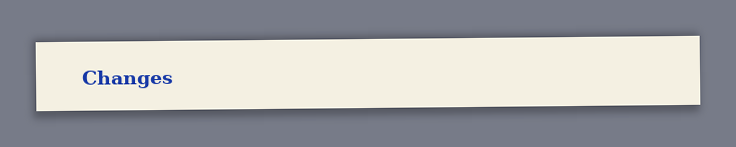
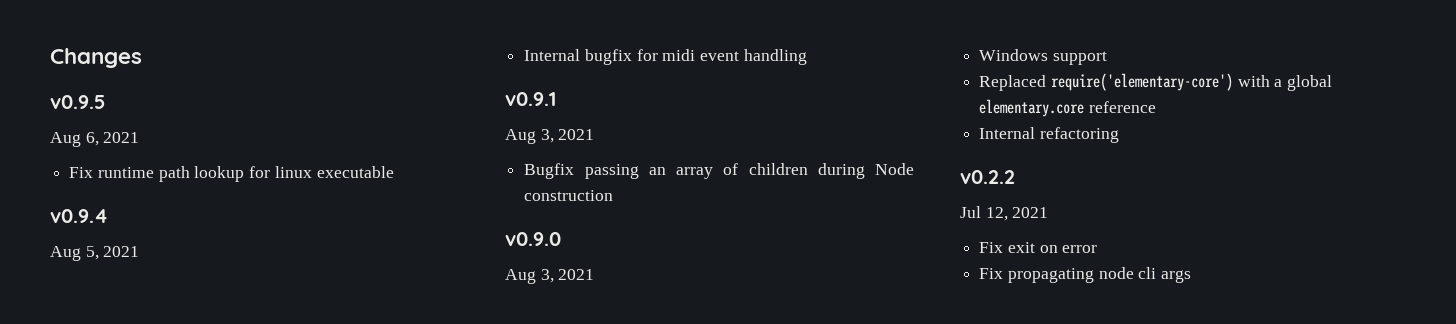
+ v0.9.5
+ Aug 6, 2021
+ Fix runtime path lookup for linux executable
+ v0.9.4
+ Aug 5, 2021
+ Internal bugfix for midi event handling
+ v0.9.1
+ Aug 3, 2021
+ Bugfix passing an array of children during Node construction
+ v0.9.0
+ Aug 3, 2021
+ Windows support
+ Replaced require('elementary-core') with a global elementary.core reference
+ Internal refactoring
+ v0.2.2
+ Jul 12, 2021
+ Fix exit on error
+ Fix propagating node cli args

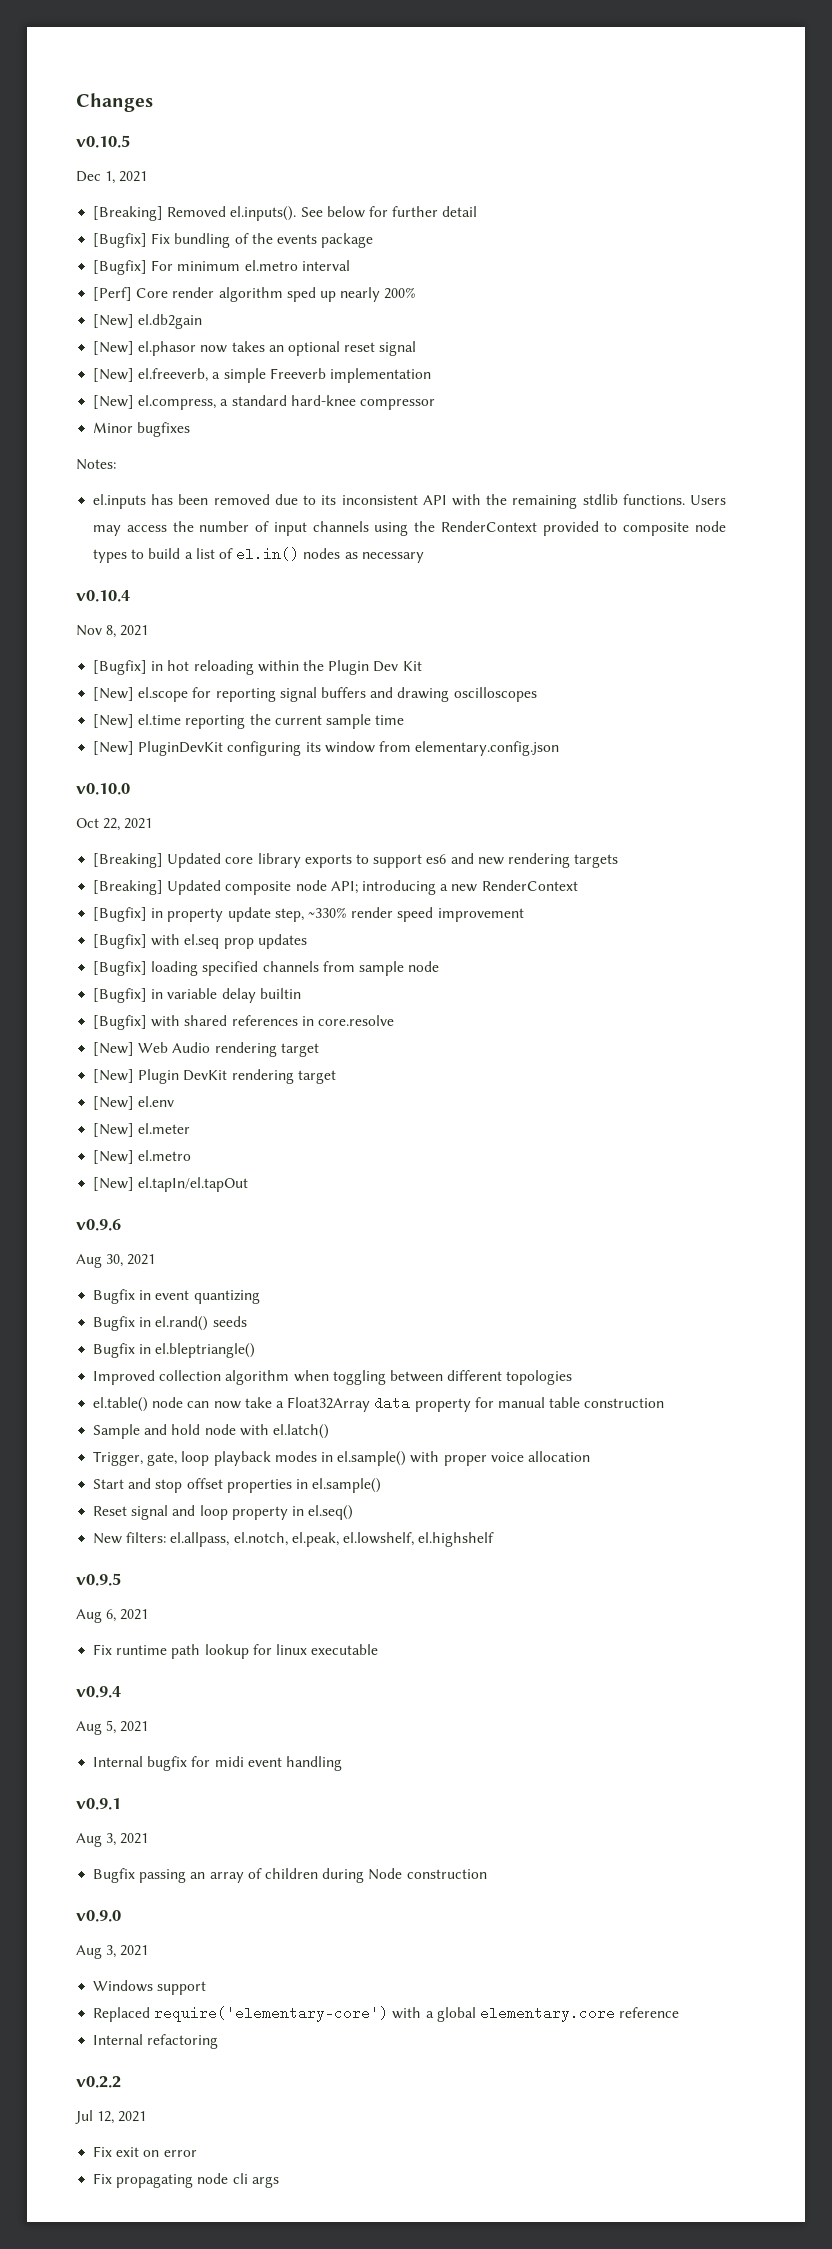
+ v0.10.5
+ Dec 1, 2021
+ [Breaking] Removed el.inputs(). See below for further detail
+ [Bugfix] Fix bundling of the events package
+ [Bugfix] For minimum el.metro interval
+ [Perf] Core render algorithm sped up nearly 200%
+ [New] el.db2gain
+ [New] el.phasor now takes an optional reset signal
+ [New] el.freeverb, a simple Freeverb implementation
+ [New] el.compress, a standard hard-knee compressor
+ Minor bugfixes
+ Notes:
+ el.inputs has been removed due to its inconsistent API with the remaining stdlib functions. Users may access the number of input channels using the RenderContext provided to composite node types to build a list of el.in() nodes as necessary
+ v0.10.4
+ Nov 8, 2021
+ [Bugfix] in hot reloading within the Plugin Dev Kit
+ [New] el.scope for reporting signal buffers and drawing oscilloscopes
+ [New] el.time reporting the current sample time
+ [New] PluginDevKit configuring its window from elementary.config.json
+ v0.10.0
+ Oct 22, 2021
+ [Breaking] Updated core library exports to support es6 and new rendering targets
+ [Breaking] Updated composite node API; introducing a new RenderContext
+ [Bugfix] in property update step, ~330% render speed improvement
+ [Bugfix] with el.seq prop updates
+ [Bugfix] loading specified channels from sample node
+ [Bugfix] in variable delay builtin
+ [Bugfix] with shared references in core.resolve
+ [New] Web Audio rendering target
+ [New] Plugin DevKit rendering target
+ [New] el.env
+ [New] el.meter
+ [New] el.metro
+ [New] el.tapIn/el.tapOut
+ v0.9.6
+ Aug 30, 2021
+ Bugfix in event quantizing
+ Bugfix in el.rand() seeds
+ Bugfix in el.bleptriangle()
+ Improved collection algorithm when toggling between different topologies
+ el.table() node can now take a Float32Array data property for manual table construction
+ Sample and hold node with el.latch()
+ Trigger, gate, loop playback modes in el.sample() with proper voice allocation
+ Start and stop offset properties in el.sample()
+ Reset signal and loop property in el.seq()
+ New filters: el.allpass, el.notch, el.peak, el.lowshelf, el.highshelf

